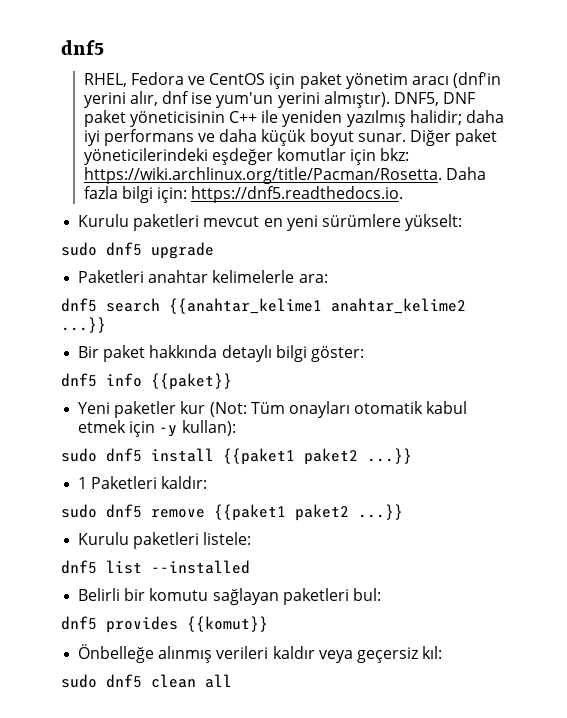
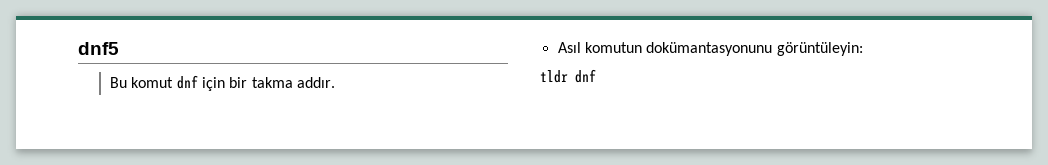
- RHEL, Fedora ve CentOS için paket yönetim aracı (dnf'in yerini alır, dnf ise yum'un yerini almıştır). DNF5, DNF paket yöneticisinin C++ ile yeniden yazılmış halidir; daha iyi performans ve daha küçük boyut sunar. Diğer paket yöneticilerindeki eşdeğer komutlar için bkz: https://wiki.archlinux.org/title/Pacman/Rosetta. Daha fazla bilgi için: https://dnf5.readthedocs.io.
- Kurulu paketleri mevcut en yeni sürümlere yükselt:
- sudo dnf5 upgrade
- Paketleri anahtar kelimelerle ara:
- dnf5 search {{anahtar_kelime1 anahtar_kelime2 ...}}
- Bir paket hakkında detaylı bilgi göster:
- dnf5 info {{paket}}
- Yeni paketler kur (Not: Tüm onayları otomatik kabul etmek için -y kullan):
- sudo dnf5 install {{paket1 paket2 ...}}
- 1 Paketleri kaldır:
- sudo dnf5 remove {{paket1 paket2 ...}}
- Kurulu paketleri listele:
- dnf5 list --installed
- Belirli bir komutu sağlayan paketleri bul:
- dnf5 provides {{komut}}
- Önbelleğe alınmış verileri kaldır veya geçersiz kıl:
- sudo dnf5 clean all
+ Bu komut dnf için bir takma addır.
+ Asıl komutun dokümantasyonunu görüntüleyin:
+ tldr dnf

